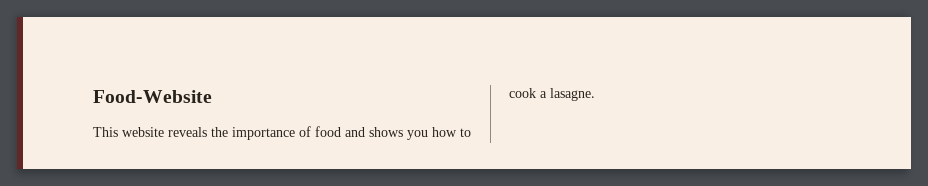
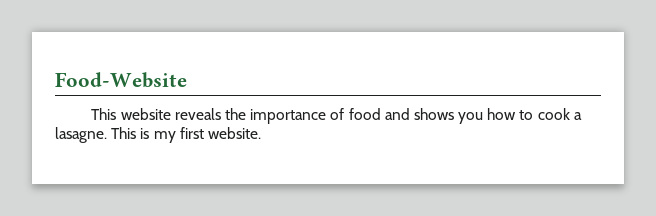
+ This is my first website.

